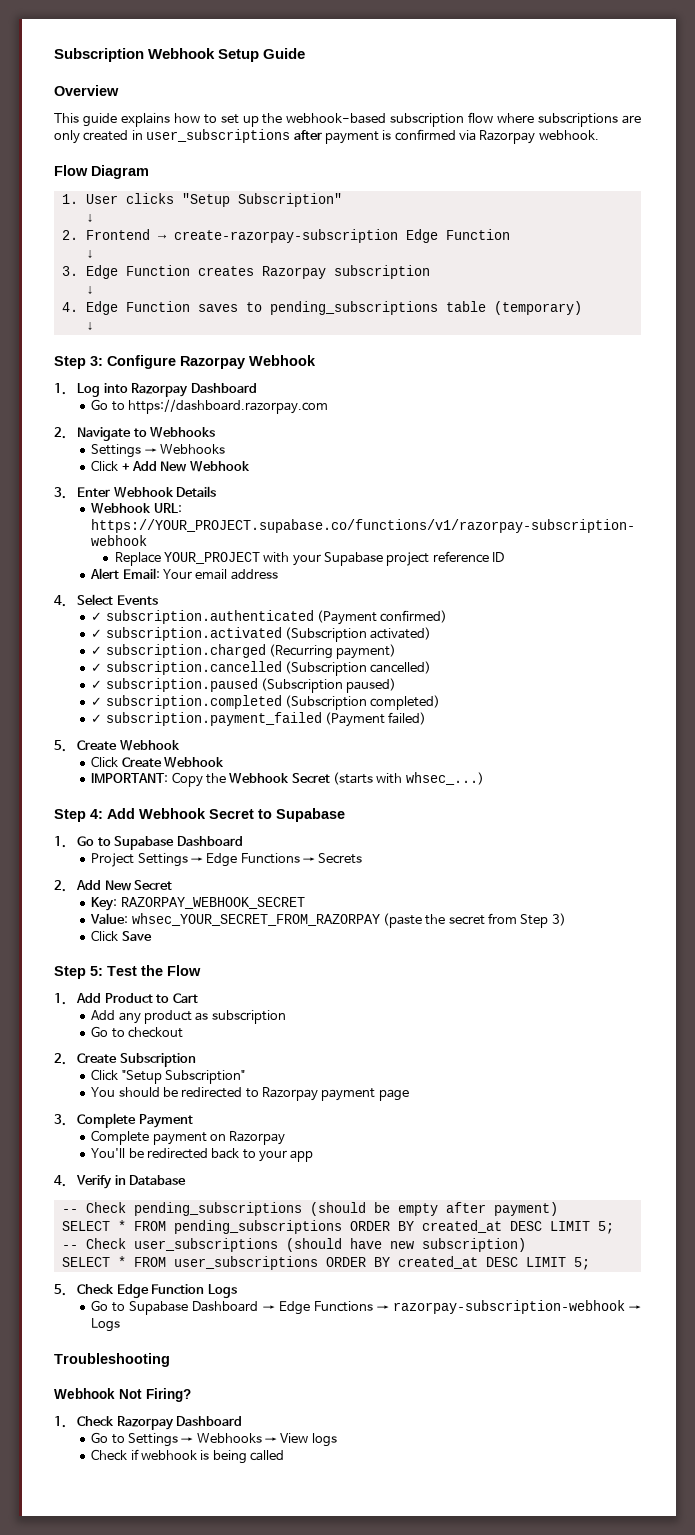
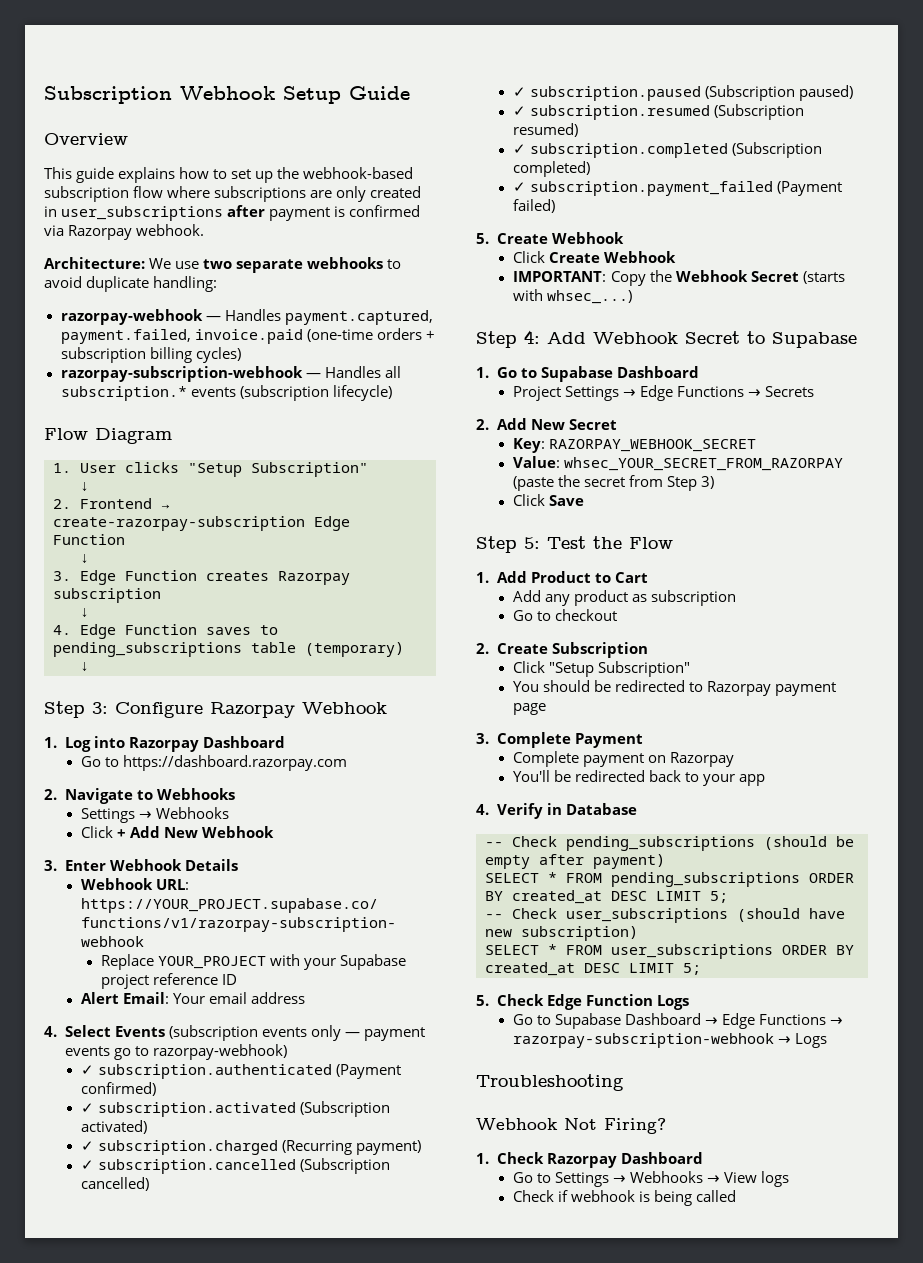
+ Architecture: We use two separate webhooks to avoid duplicate handling:
+ razorpay-webhook — Handles payment.captured, payment.failed, invoice.paid (one-time orders + subscription billing cycles)
+ razorpay-subscription-webhook — Handles all subscription.* events (subscription lifecycle)
- 4. Select Events
+ 4. Select Events (subscription events only — payment events go to razorpay-webhook)
+ ✓ subscription.resumed (Subscription resumed)

